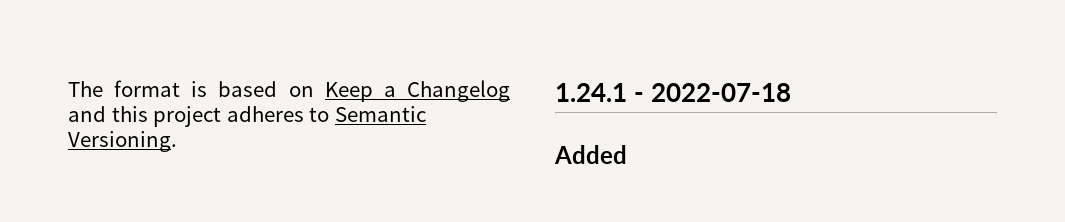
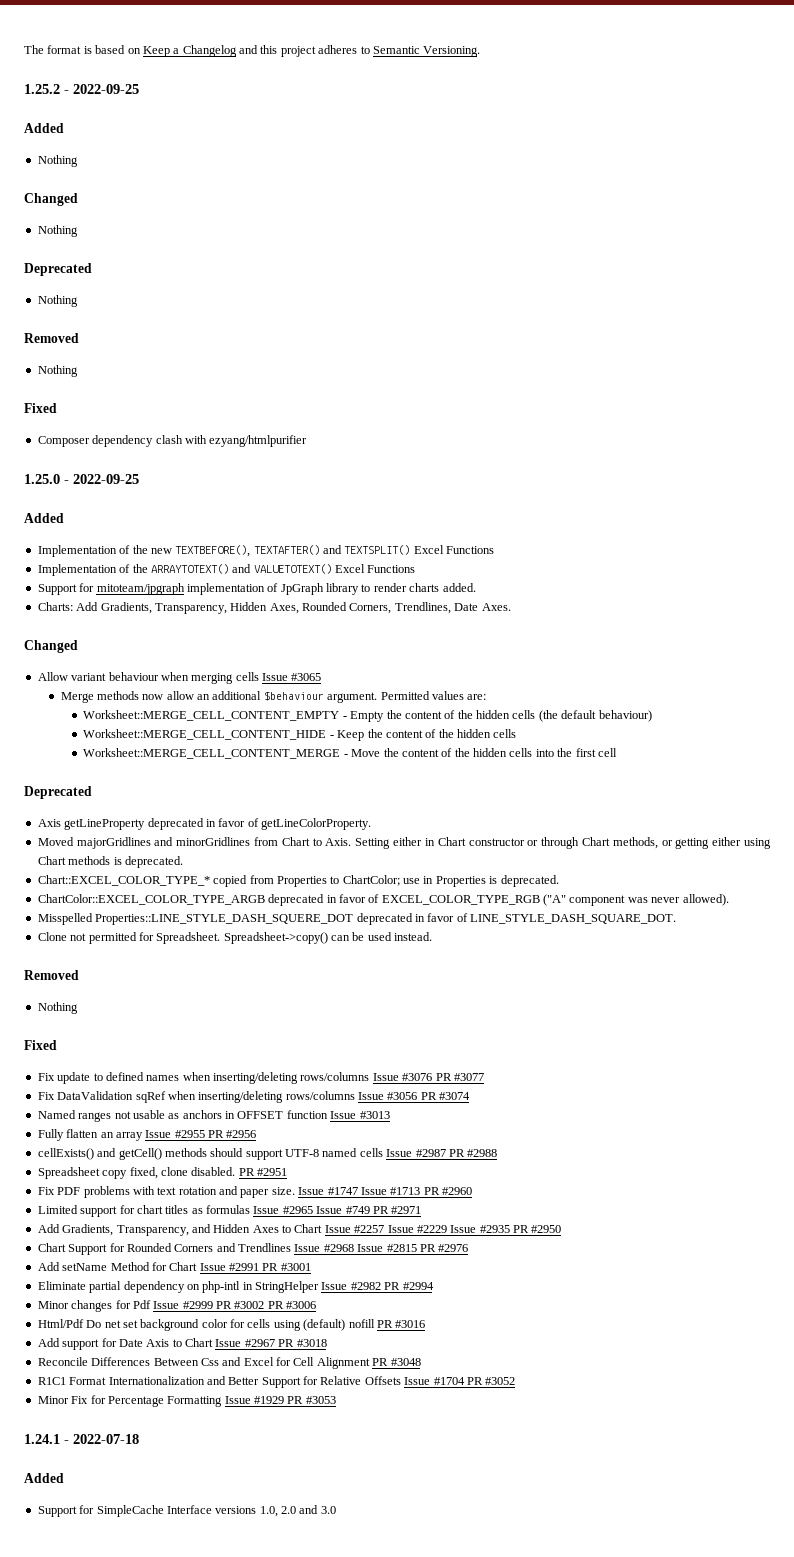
+ 1.25.2 - 2022-09-25
+ Added
+ Nothing
+ Changed
+ Nothing
+ Deprecated
+ Nothing
+ Removed
+ Nothing
+ Fixed
+ Composer dependency clash with ezyang/htmlpurifier
+ 1.25.0 - 2022-09-25
+ Added
+ Implementation of the new TEXTBEFORE(), TEXTAFTER() and TEXTSPLIT() Excel Functions
+ Implementation of the ARRAYTOTEXT() and VALUETOTEXT() Excel Functions
+ Support for mitoteam/jpgraph implementation of JpGraph library to render charts added.
+ Charts: Add Gradients, Transparency, Hidden Axes, Rounded Corners, Trendlines, Date Axes.
+ Changed
+ Allow variant behaviour when merging cells Issue #3065
+ Merge methods now allow an additional $behaviour argument. Permitted values are:
+ Worksheet::MERGE_CELL_CONTENT_EMPTY - Empty the content of the hidden cells (the default behaviour)
+ Worksheet::MERGE_CELL_CONTENT_HIDE - Keep the content of the hidden cells
+ Worksheet::MERGE_CELL_CONTENT_MERGE - Move the content of the hidden cells into the first cell
+ Deprecated
+ Axis getLineProperty deprecated in favor of getLineColorProperty.
+ Moved majorGridlines and minorGridlines from Chart to Axis. Setting either in Chart constructor or through Chart methods, or getting either using Chart methods is deprecated.
+ Chart::EXCEL_COLOR_TYPE_* copied from Properties to ChartColor; use in Properties is deprecated.
+ ChartColor::EXCEL_COLOR_TYPE_ARGB deprecated in favor of EXCEL_COLOR_TYPE_RGB ("A" component was never allowed).
+ Misspelled Properties::LINE_STYLE_DASH_SQUERE_DOT deprecated in favor of LINE_STYLE_DASH_SQUARE_DOT.
+ Clone not permitted for Spreadsheet. Spreadsheet->copy() can be used instead.
+ Removed
+ Nothing
+ Fixed
+ Fix update to defined names when inserting/deleting rows/columns Issue #3076 PR #3077
+ Fix DataValidation sqRef when inserting/deleting rows/columns Issue #3056 PR #3074
+ Named ranges not usable as anchors in OFFSET function Issue #3013
+ Fully flatten an array Issue #2955 PR #2956
+ cellExists() and getCell() methods should support UTF-8 named cells Issue #2987 PR #2988
+ Spreadsheet copy fixed, clone disabled. PR #2951
+ Fix PDF problems with text rotation and paper size. Issue #1747 Issue #1713 PR #2960
+ Limited support for chart titles as formulas Issue #2965 Issue #749 PR #2971
+ Add Gradients, Transparency, and Hidden Axes to Chart Issue #2257 Issue #2229 Issue #2935 PR #2950
+ Chart Support for Rounded Corners and Trendlines Issue #2968 Issue #2815 PR #2976
+ Add setName Method for Chart Issue #2991 PR #3001
+ Eliminate partial dependency on php-intl in StringHelper Issue #2982 PR #2994
+ Minor changes for Pdf Issue #2999 PR #3002 PR #3006
+ Html/Pdf Do net set background color for cells using (default) nofill PR #3016
+ Add support for Date Axis to Chart Issue #2967 PR #3018
+ Reconcile Differences Between Css and Excel for Cell Alignment PR #3048
+ R1C1 Format Internationalization and Better Support for Relative Offsets Issue #1704 PR #3052
+ Minor Fix for Percentage Formatting Issue #1929 PR #3053
  1.24.1 - 2022-07-18
  Added
+ Support for SimpleCache Interface versions 1.0, 2.0 and 3.0

